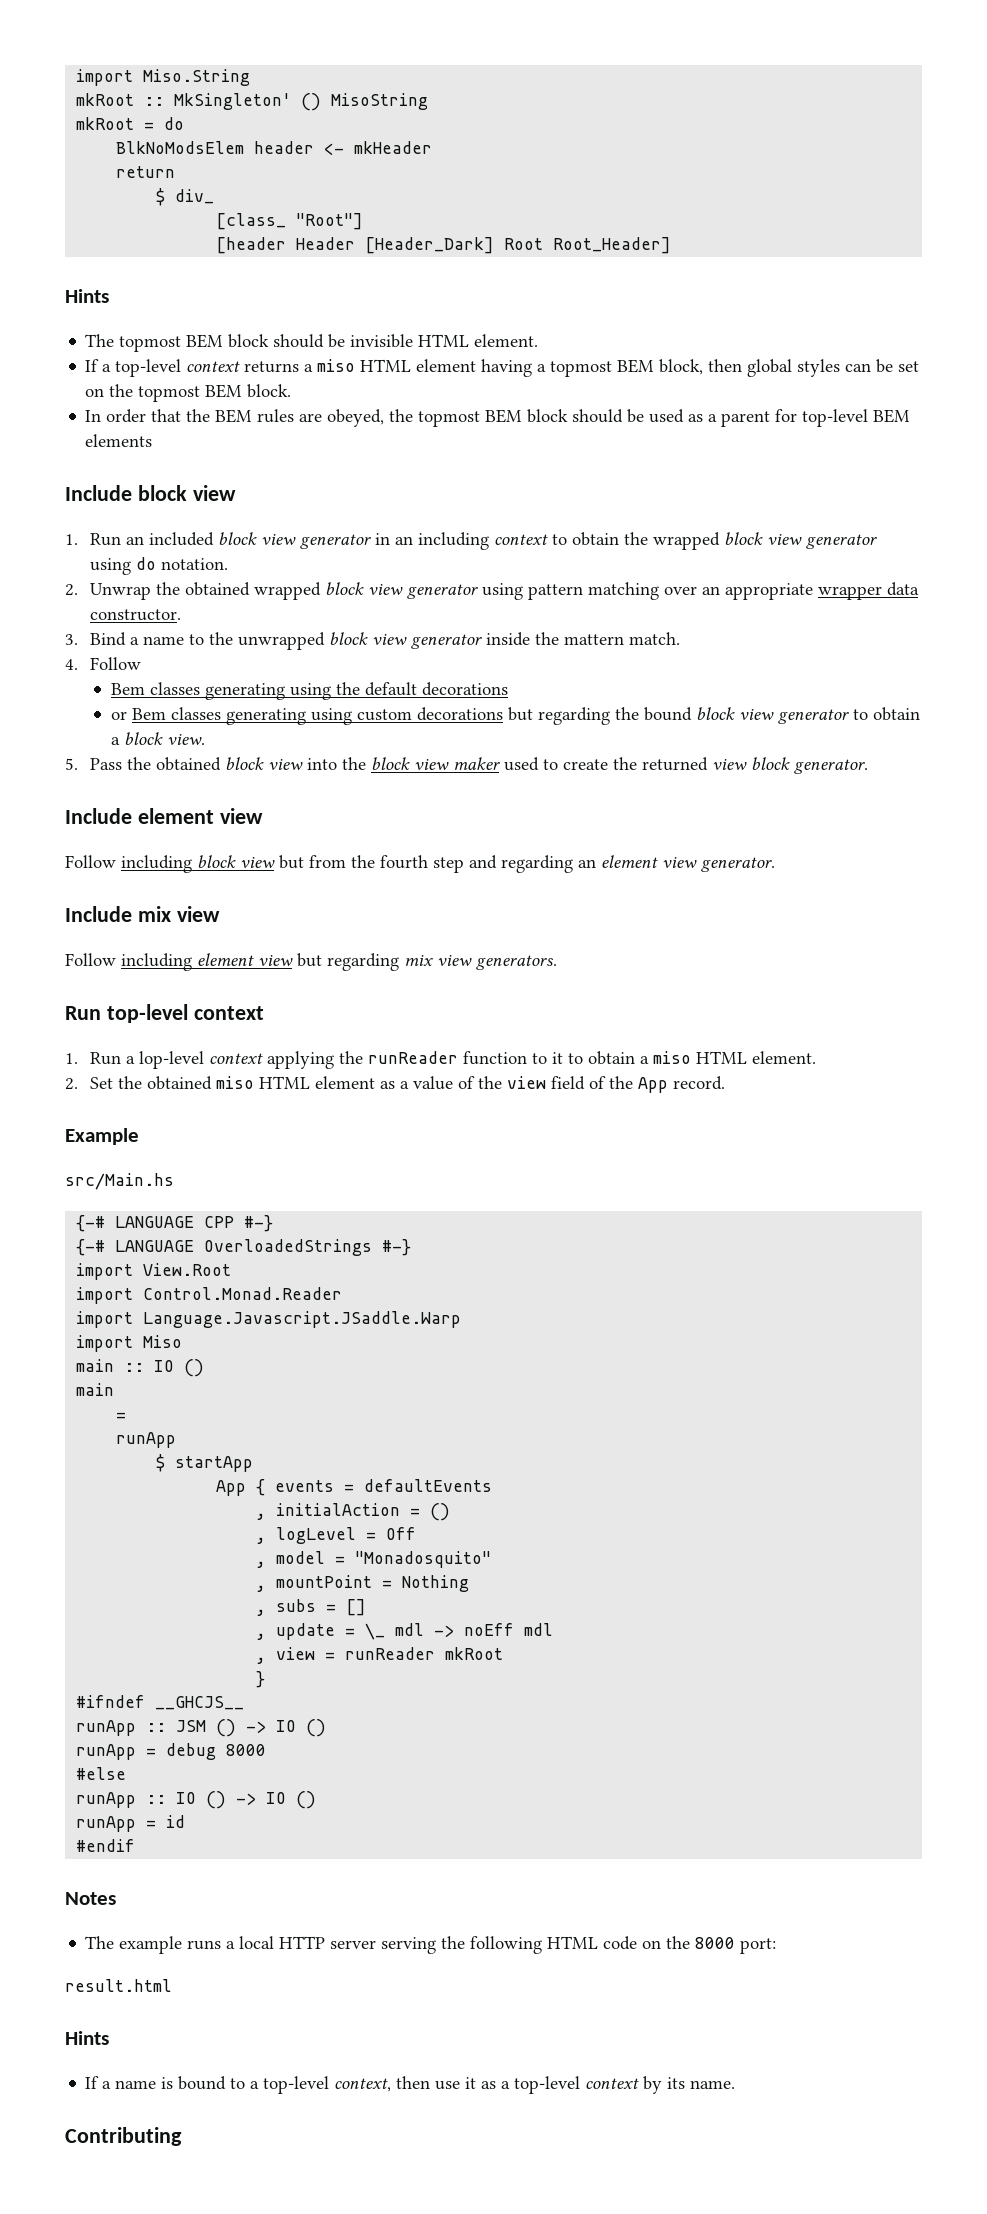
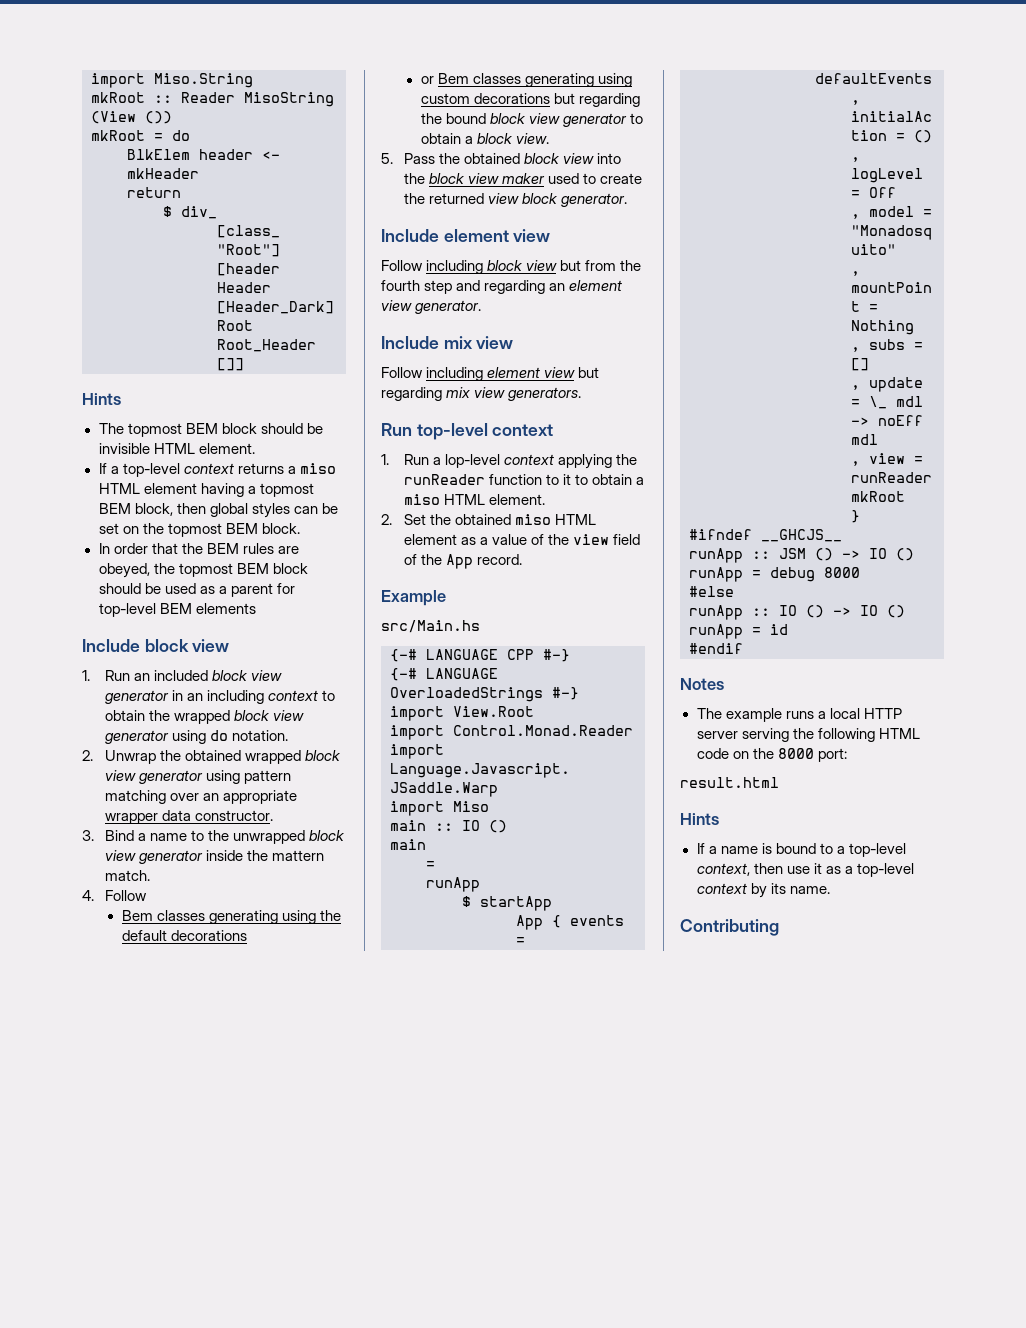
- mkRoot :: MkSingleton' () MisoString
+ mkRoot :: Reader MisoString (View ())
- BlkNoModsElem header <- mkHeader
+ BlkElem header <- mkHeader
- [header Header [Header_Dark] Root Root_Header]
+ [header Header [Header_Dark] Root Root_Header []]

